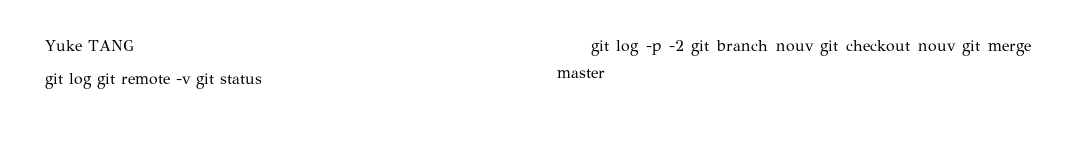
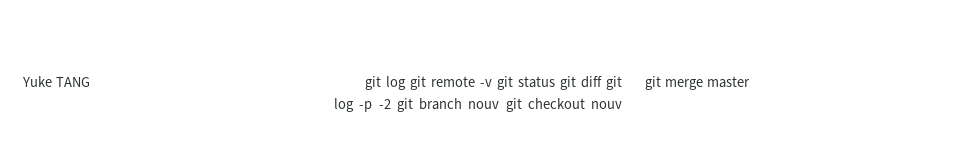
- git log git remote -v git status
- git log -p -2 git branch nouv git checkout nouv git merge master
+ git log git remote -v git status git diff git log -p -2 git branch nouv git checkout nouv git merge master

